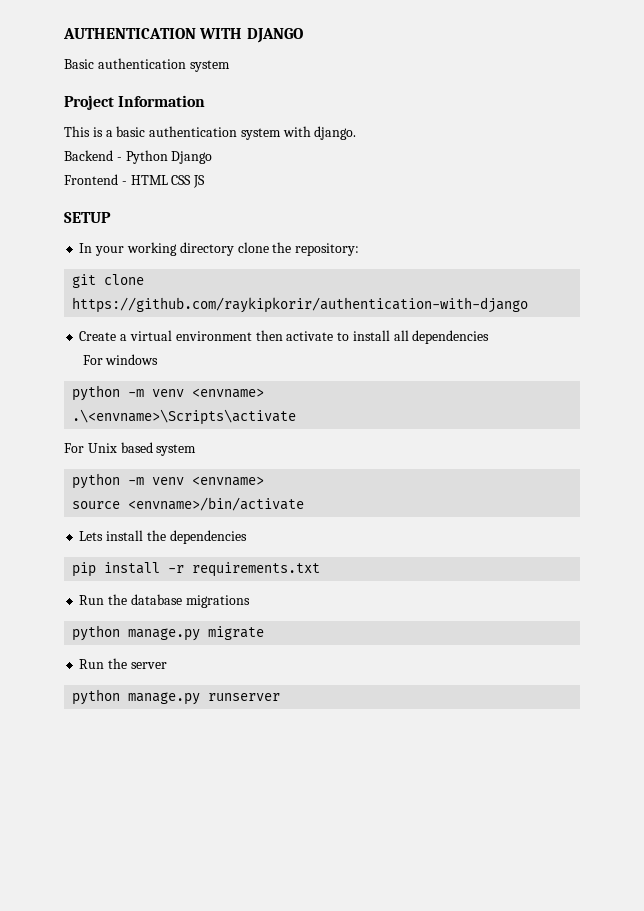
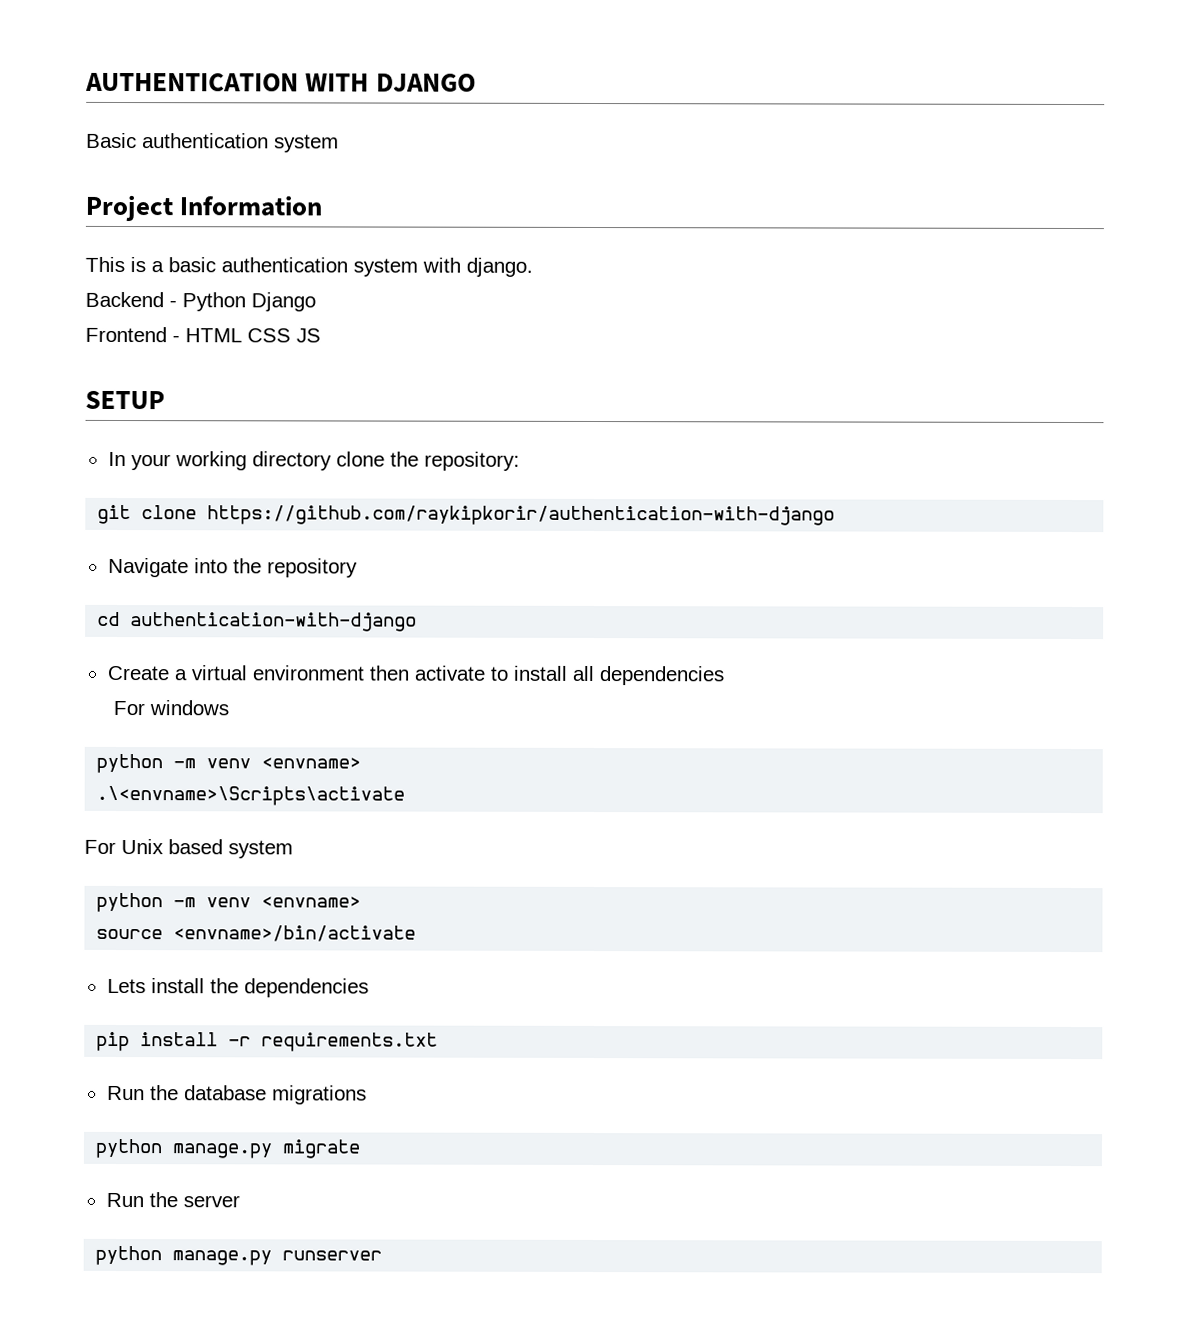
+ Navigate into the repository
+ cd authentication-with-django

